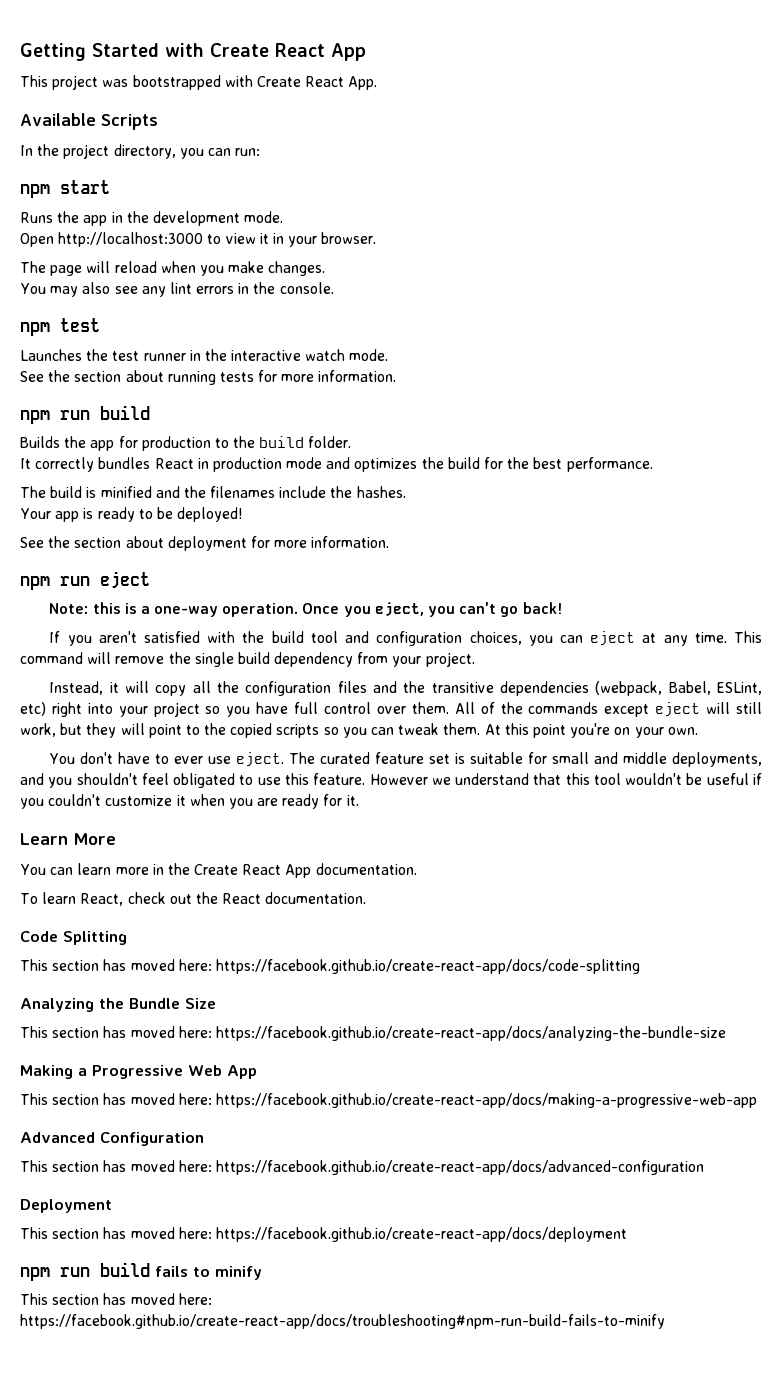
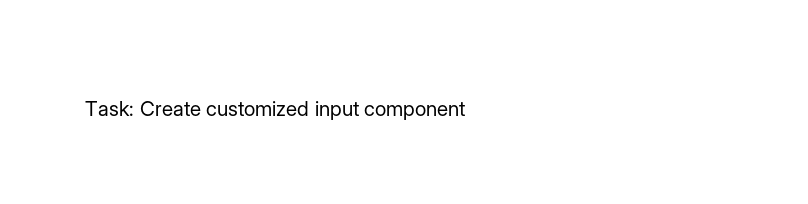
- Getting Started with Create React App
- This project was bootstrapped with Create React App.
- Available Scripts
- In the project directory, you can run:
- npm start
- Runs the app in the development mode.
- Open http://localhost:3000 to view it in your browser.
- The page will reload when you make changes.
- You may also see any lint errors in the console.
- npm test
- Launches the test runner in the interactive watch mode.
- See the section about running tests for more information.
- npm run build
- Builds the app for production to the build folder.
- It correctly bundles React in production mode and optimizes the build for the best performance.
- The build is minified and the filenames include the hashes.
- Your app is ready to be deployed!
- See the section about deployment for more information.
- npm run eject
- Note: this is a one-way operation. Once you eject, you can't go back!
- If you aren't satisfied with the build tool and configuration choices, you can eject at any time. This command will remove the single build dependency from your project.
- Instead, it will copy all the configuration files and the transitive dependencies (webpack, Babel, ESLint, etc) right into your project so you have full control over them. All of the commands except eject will still work, but they will point to the copied scripts so you can tweak them. At this point you're on your own.
- You don't have to ever use eject. The curated feature set is suitable for small and middle deployments, and you shouldn't feel obligated to use this feature. However we understand that this tool wouldn't be useful if you couldn't customize it when you are ready for it.
- Learn More
- You can learn more in the Create React App documentation.
- To learn React, check out the React documentation.
- Code Splitting
- This section has moved here: https://facebook.github.io/create-react-app/docs/code-splitting
- Analyzing the Bundle Size
- This section has moved here: https://facebook.github.io/create-react-app/docs/analyzing-the-bundle-size
- Making a Progressive Web App
- This section has moved here: https://facebook.github.io/create-react-app/docs/making-a-progressive-web-app
- Advanced Configuration
- This section has moved here: https://facebook.github.io/create-react-app/docs/advanced-configuration
- Deployment
- This section has moved here: https://facebook.github.io/create-react-app/docs/deployment
- npm run build fails to minify
- This section has moved here: https://facebook.github.io/create-react-app/docs/troubleshooting#npm-run-build-fails-to-minify
+ Task: Create customized input component

